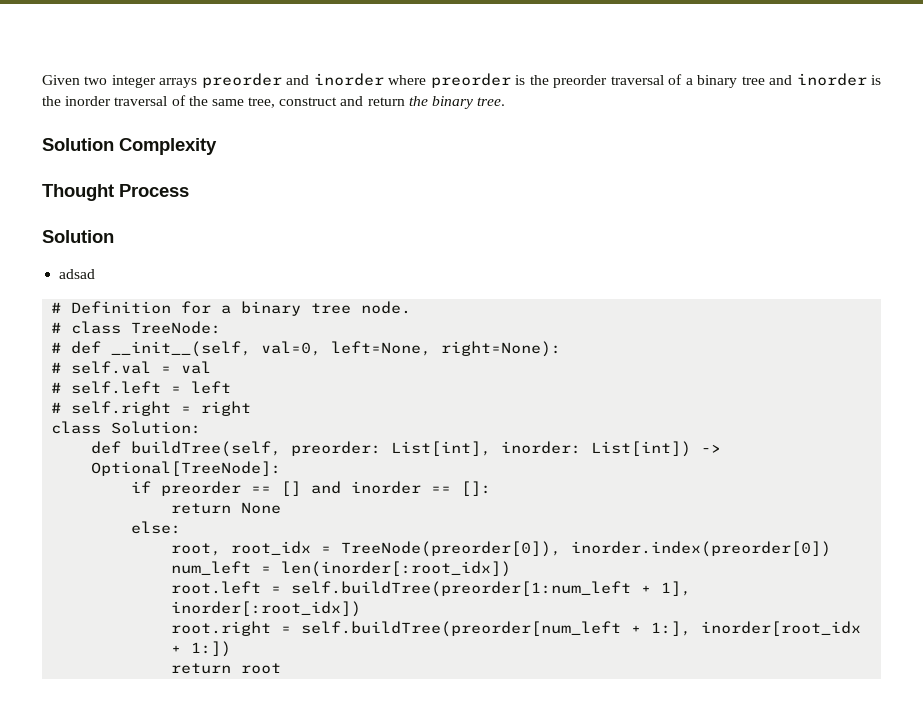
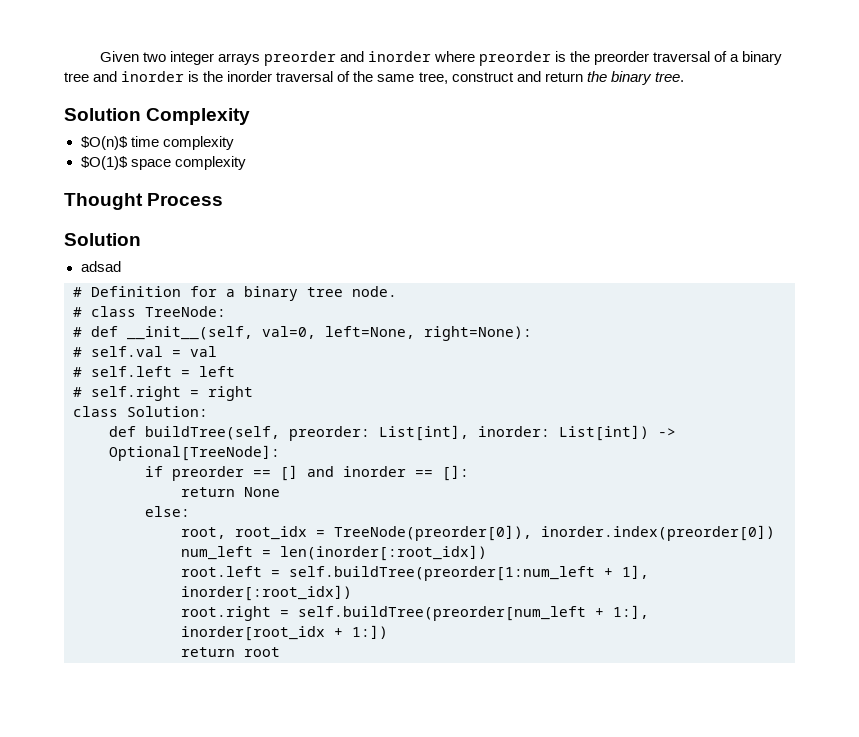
+ $O(n)$ time complexity
+ $O(1)$ space complexity

